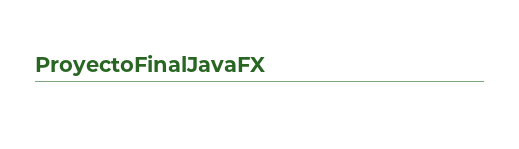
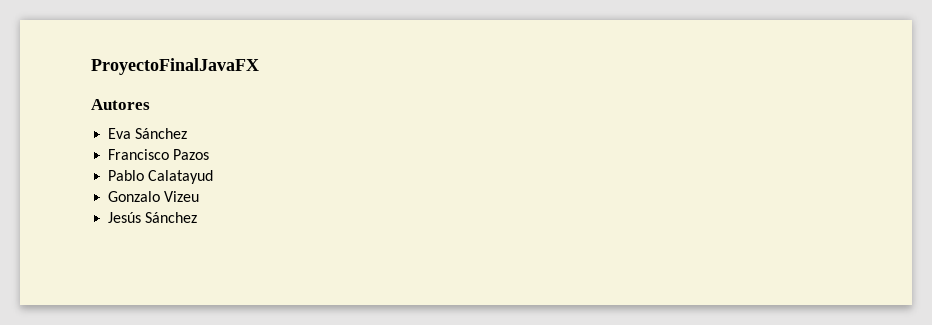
+ Autores
+ Eva Sánchez
+ Francisco Pazos
+ Pablo Calatayud
+ Gonzalo Vizeu
+ Jesús Sánchez

